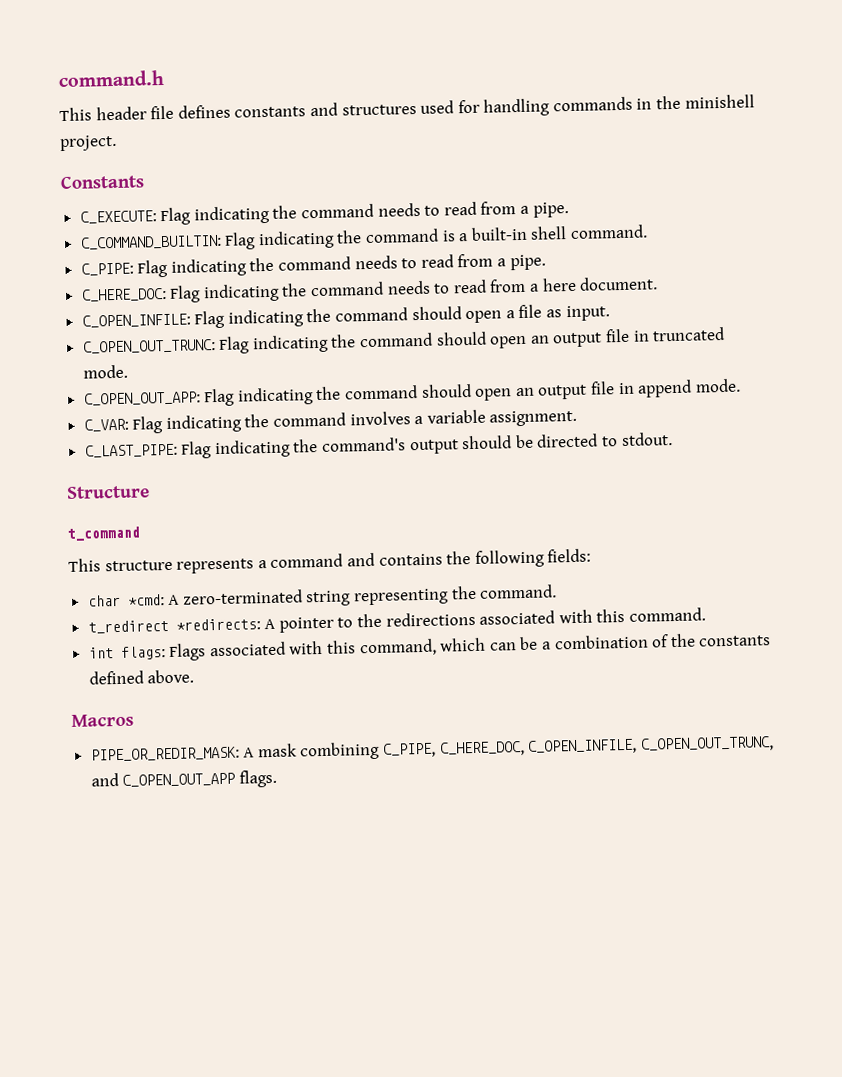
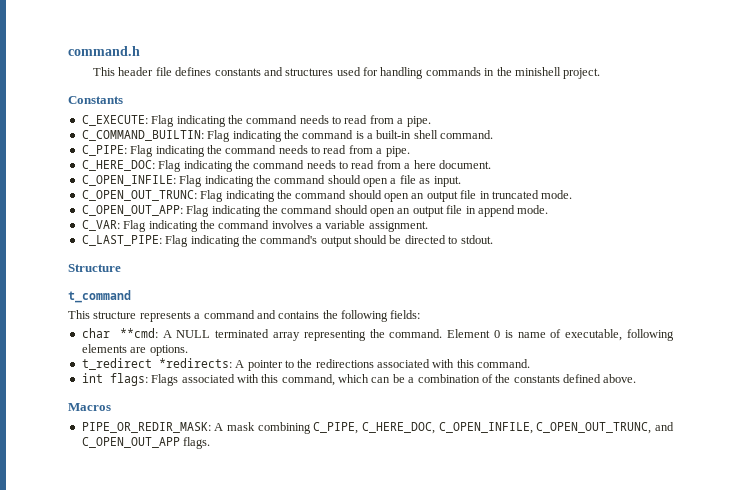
- char *cmd: A zero-terminated string representing the command.
+ char **cmd: A NULL terminated array representing the command. Element 0 is name of executable, following elements are options.

